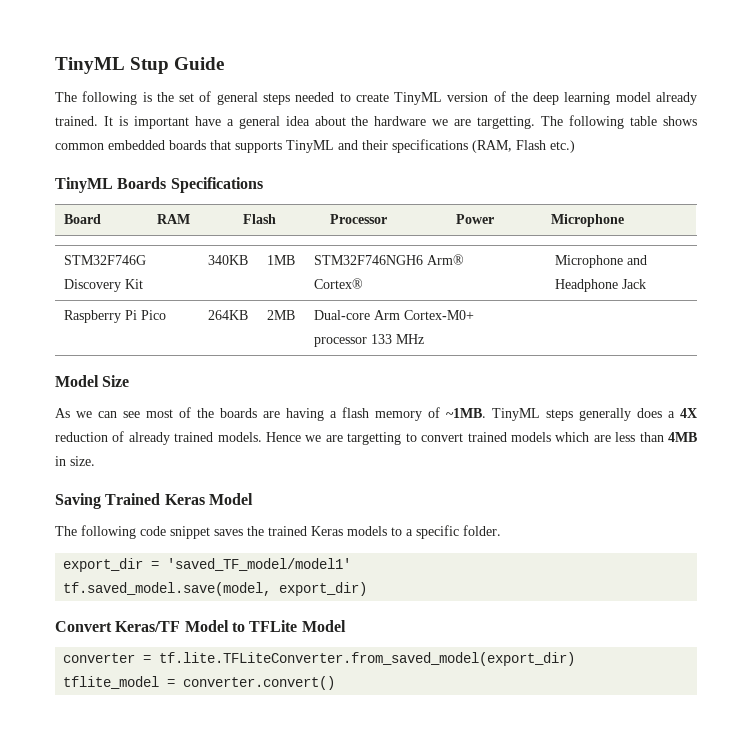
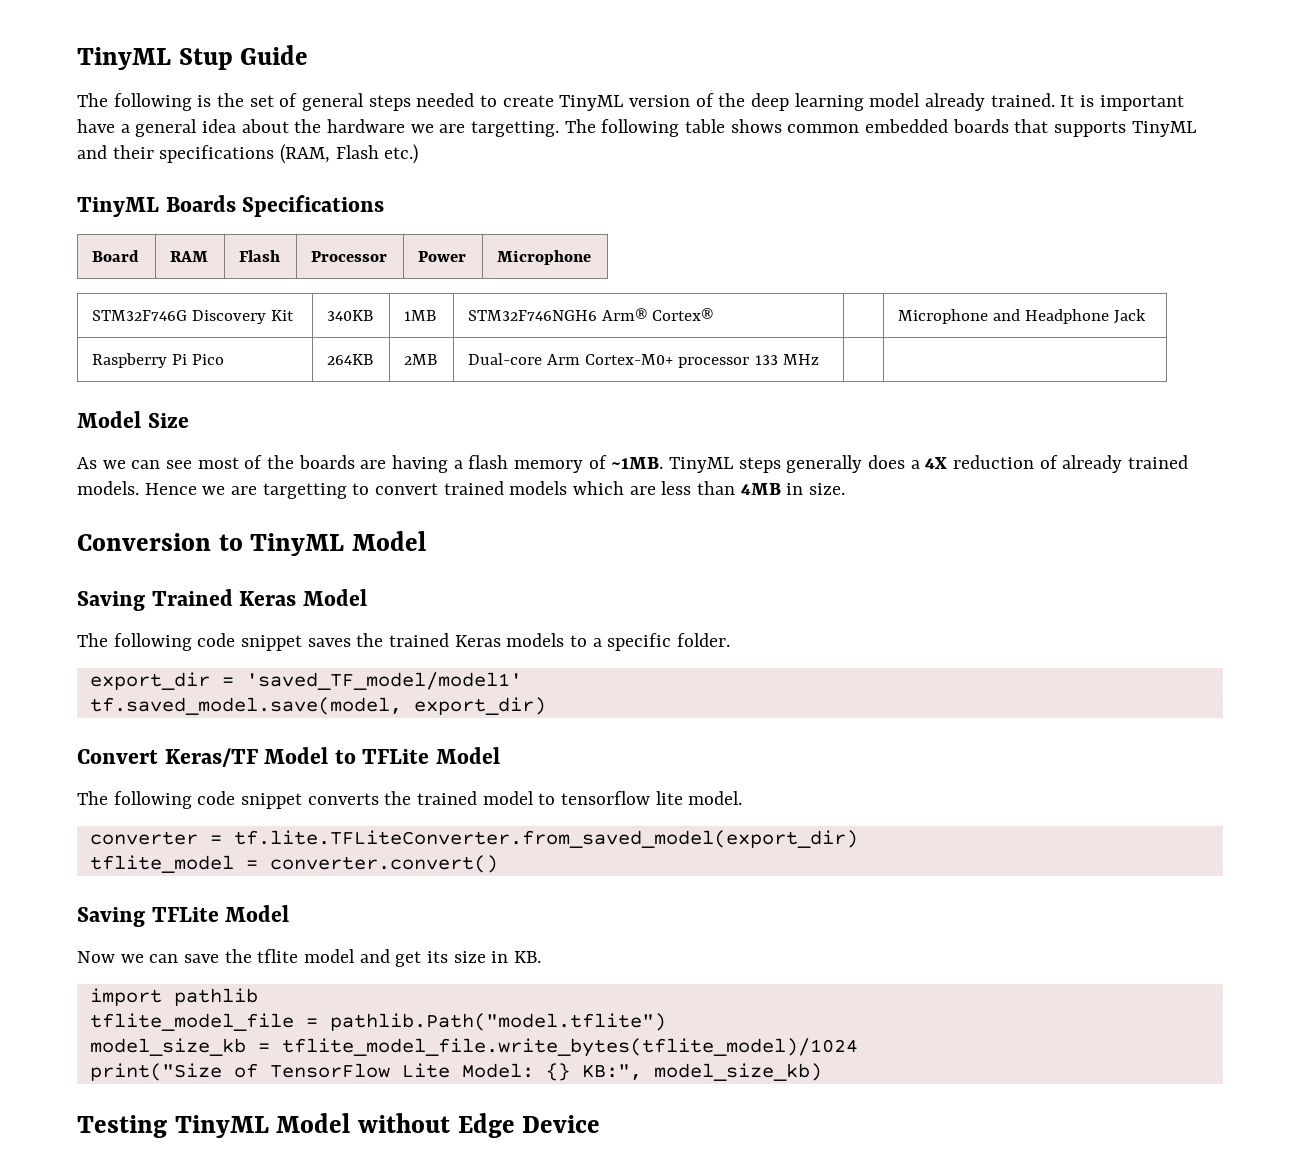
+ Conversion to TinyML Model
+ The following code snippet converts the trained model to tensorflow lite model.
+ Saving TFLite Model
+ Now we can save the tflite model and get its size in KB.
+ import pathlib
+ tflite_model_file = pathlib.Path("model.tflite")
+ model_size_kb = tflite_model_file.write_bytes(tflite_model)/1024
+ print("Size of TensorFlow Lite Model: {} KB:", model_size_kb)
+ Testing TinyML Model without Edge Device

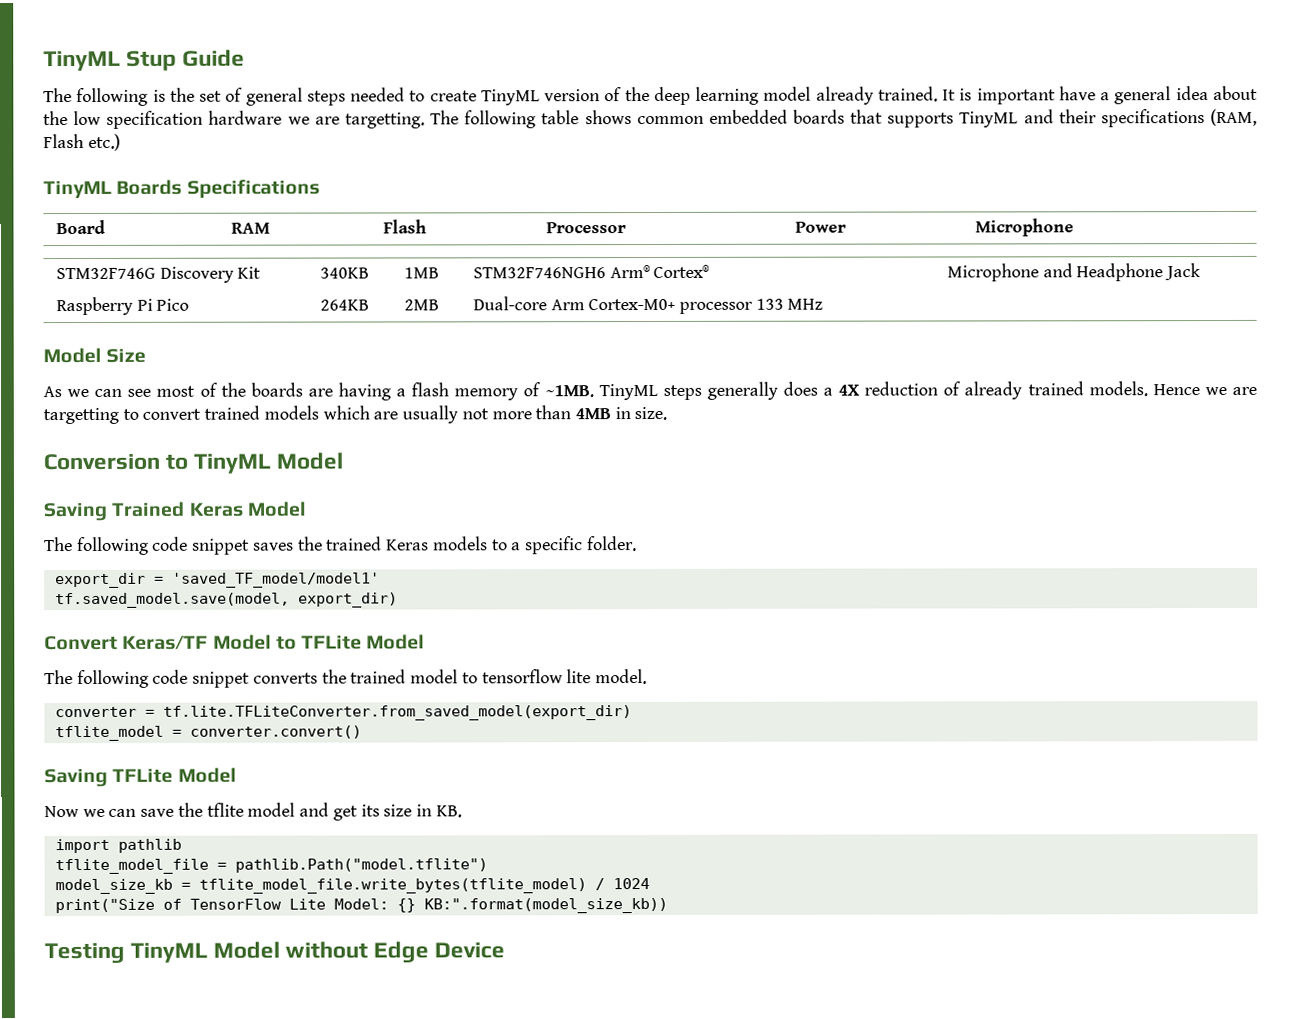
- It is important have a general idea about the hardware we are targetting.
+ It is important have a general idea about the low specification hardware we are targetting.
- Hence we are targetting to convert trained models which are less than 4MB in size.
+ Hence we are targetting to convert trained models which are usually not more than 4MB in size.
- model_size_kb = tflite_model_file.write_bytes(tflite_model)/1024
+ model_size_kb = tflite_model_file.write_bytes(tflite_model) / 1024
- print("Size of TensorFlow Lite Model: {} KB:", model_size_kb)
+ print("Size of TensorFlow Lite Model: {} KB:".format(model_size_kb))

